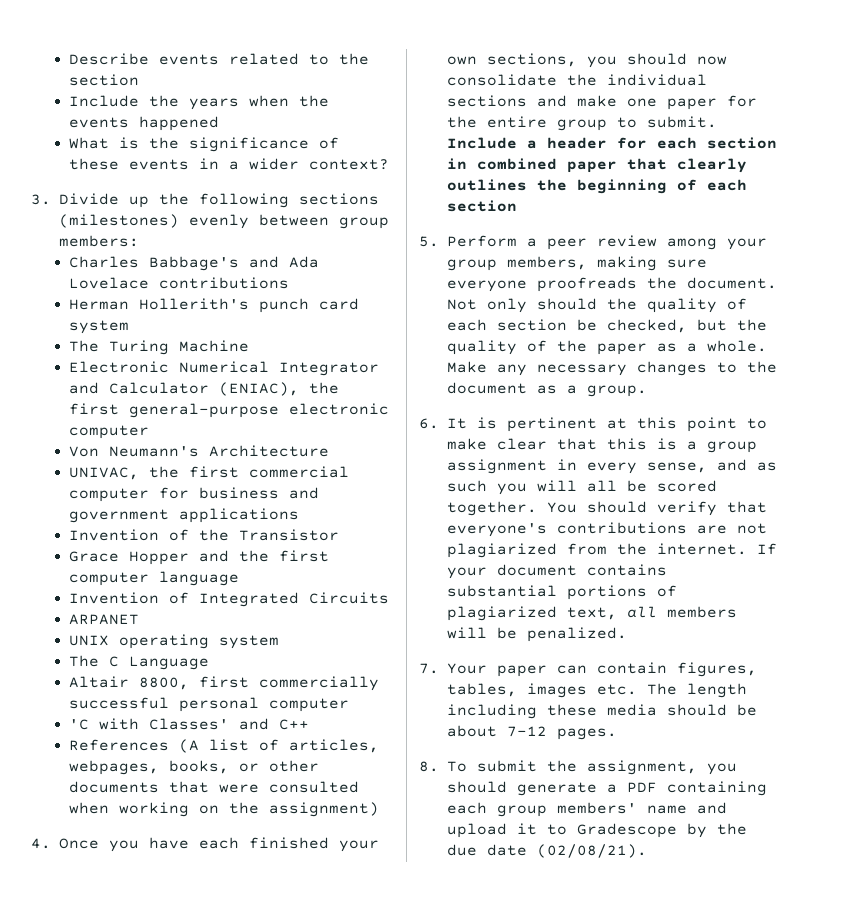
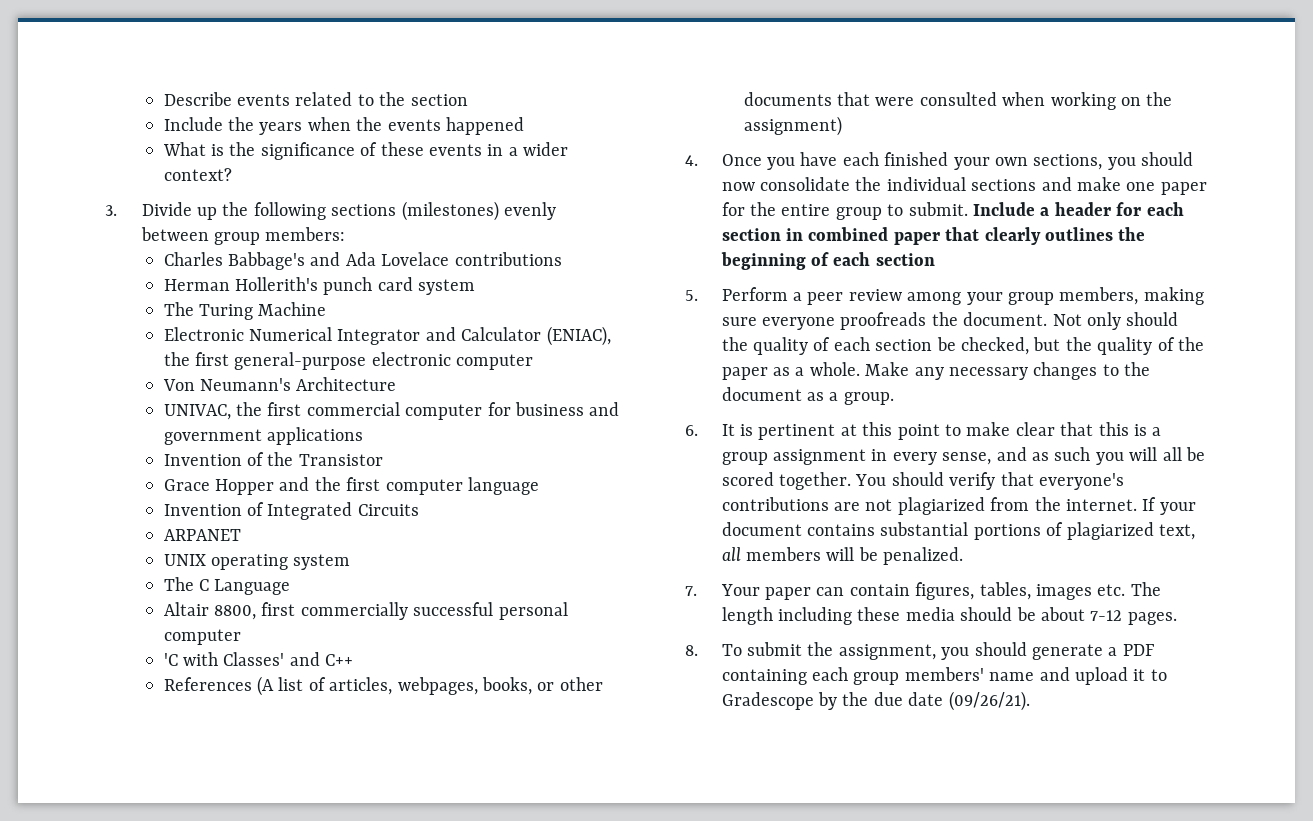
- 8. To submit the assignment, you should generate a PDF containing each group members' name and upload it to Gradescope by the due date (02/08/21).
+ 8. To submit the assignment, you should generate a PDF containing each group members' name and upload it to Gradescope by the due date (09/26/21).

